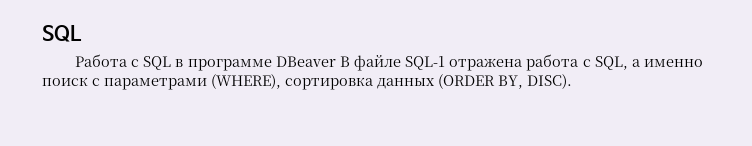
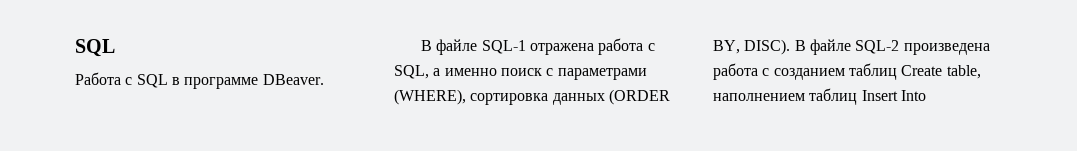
- Работа с SQL в программе DBeaver В файле SQL-1 отражена работа с SQL, а именно поиск с параметрами (WHERE), сортировка данных (ORDER BY, DISC).
+ Работа с SQL в программе DBeaver.
+ В файле SQL-1 отражена работа с SQL, а именно поиск с параметрами (WHERE), сортировка данных (ORDER BY, DISC).
+ В файле SQL-2 произведена работа с созданием таблиц Create table, наполнением таблиц Insert Into

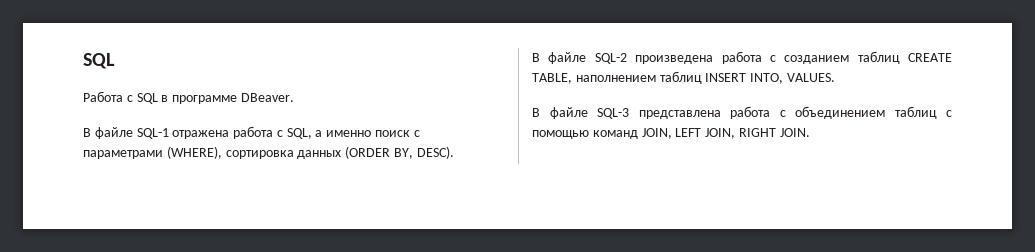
- В файле SQL-1 отражена работа с SQL, а именно поиск с параметрами (WHERE), сортировка данных (ORDER BY, DISC). В файле SQL-2 произведена работа с созданием таблиц Create table, наполнением таблиц Insert Into
+ В файле SQL-1 отражена работа с SQL, а именно поиск с параметрами (WHERE), сортировка данных (ORDER BY, DESC).
+ В файле SQL-2 произведена работа с созданием таблиц CREATE TABLE, наполнением таблиц INSERT INTO, VALUES.
+ В файле SQL-3 представлена работа с объединением таблиц с помощью команд JOIN, LEFT JOIN, RIGHT JOIN.

